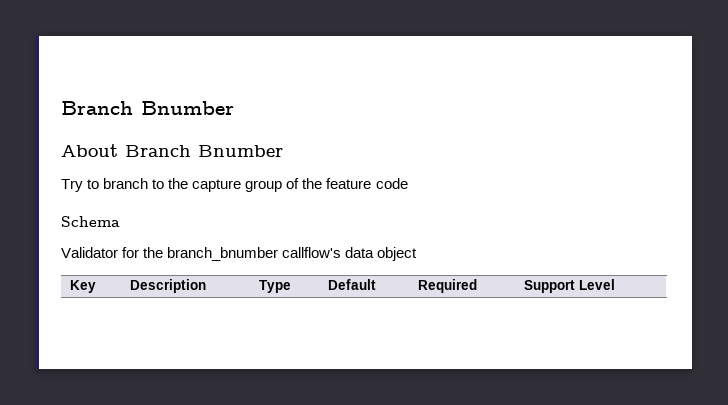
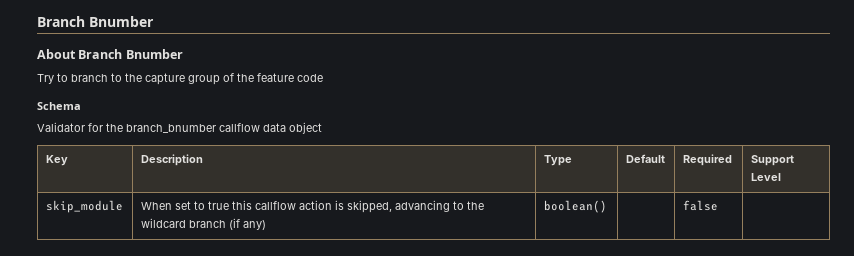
- Validator for the branch_bnumber callflow's data object
+ Validator for the branch_bnumber callflow data object
+ skip_module | When set to true this callflow action is skipped, advancing to the wildcard branch (if any) | boolean() | | false |

